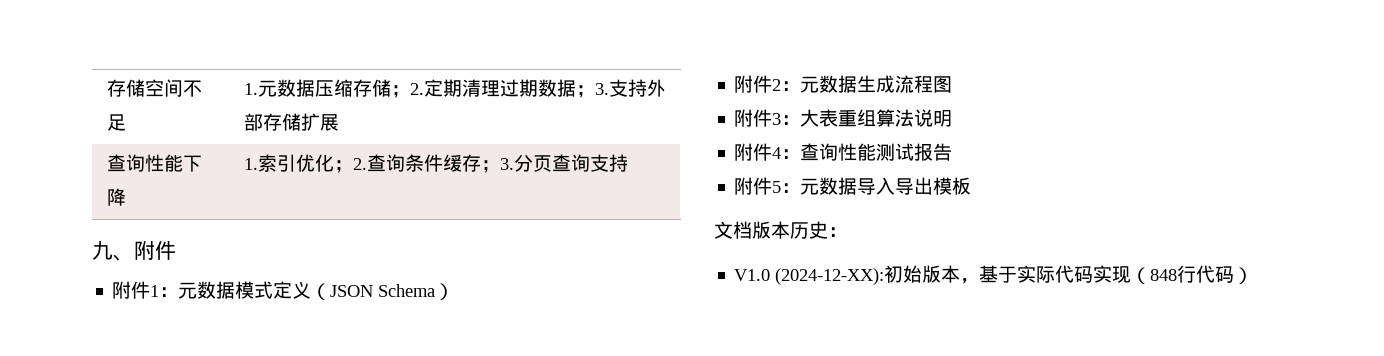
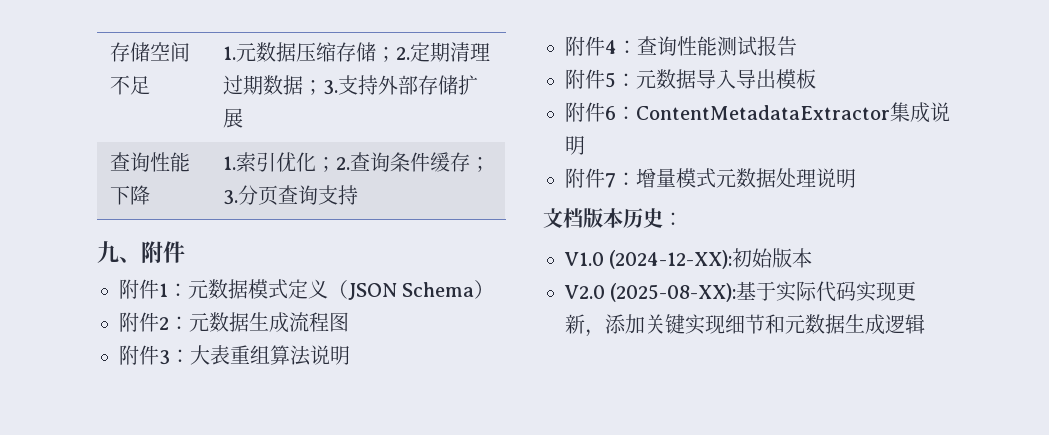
+ 附件6：ContentMetadataExtractor集成说明
+ 附件7：增量模式元数据处理说明
- V1.0 (2024-12-XX):初始版本，基于实际代码实现（848行代码）
+ V1.0 (2024-12-XX):初始版本
+ V2.0 (2025-08-XX):基于实际代码实现更新，添加关键实现细节和元数据生成逻辑

